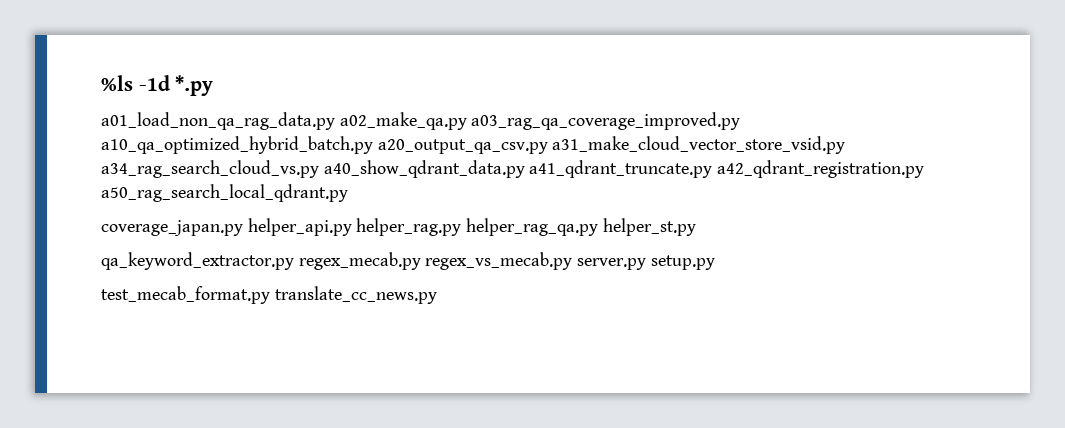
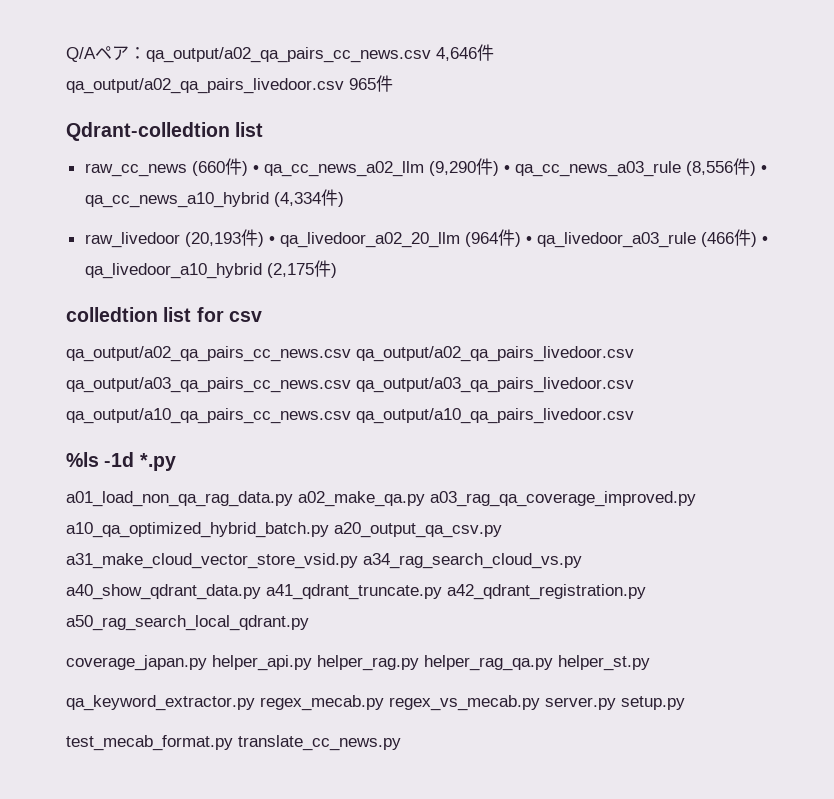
+ Q/Aペア：qa_output/a02_qa_pairs_cc_news.csv 4,646件qa_output/a02_qa_pairs_livedoor.csv 965件
+ Qdrant-colledtion list
+ raw_cc_news (660件) • qa_cc_news_a02_llm (9,290件) • qa_cc_news_a03_rule (8,556件) • qa_cc_news_a10_hybrid (4,334件)
+ raw_livedoor (20,193件) • qa_livedoor_a02_20_llm (964件) • qa_livedoor_a03_rule (466件) • qa_livedoor_a10_hybrid (2,175件)
+ colledtion list for csv
+ qa_output/a02_qa_pairs_cc_news.csv qa_output/a02_qa_pairs_livedoor.csv qa_output/a03_qa_pairs_cc_news.csv qa_output/a03_qa_pairs_livedoor.csv qa_output/a10_qa_pairs_cc_news.csv qa_output/a10_qa_pairs_livedoor.csv

